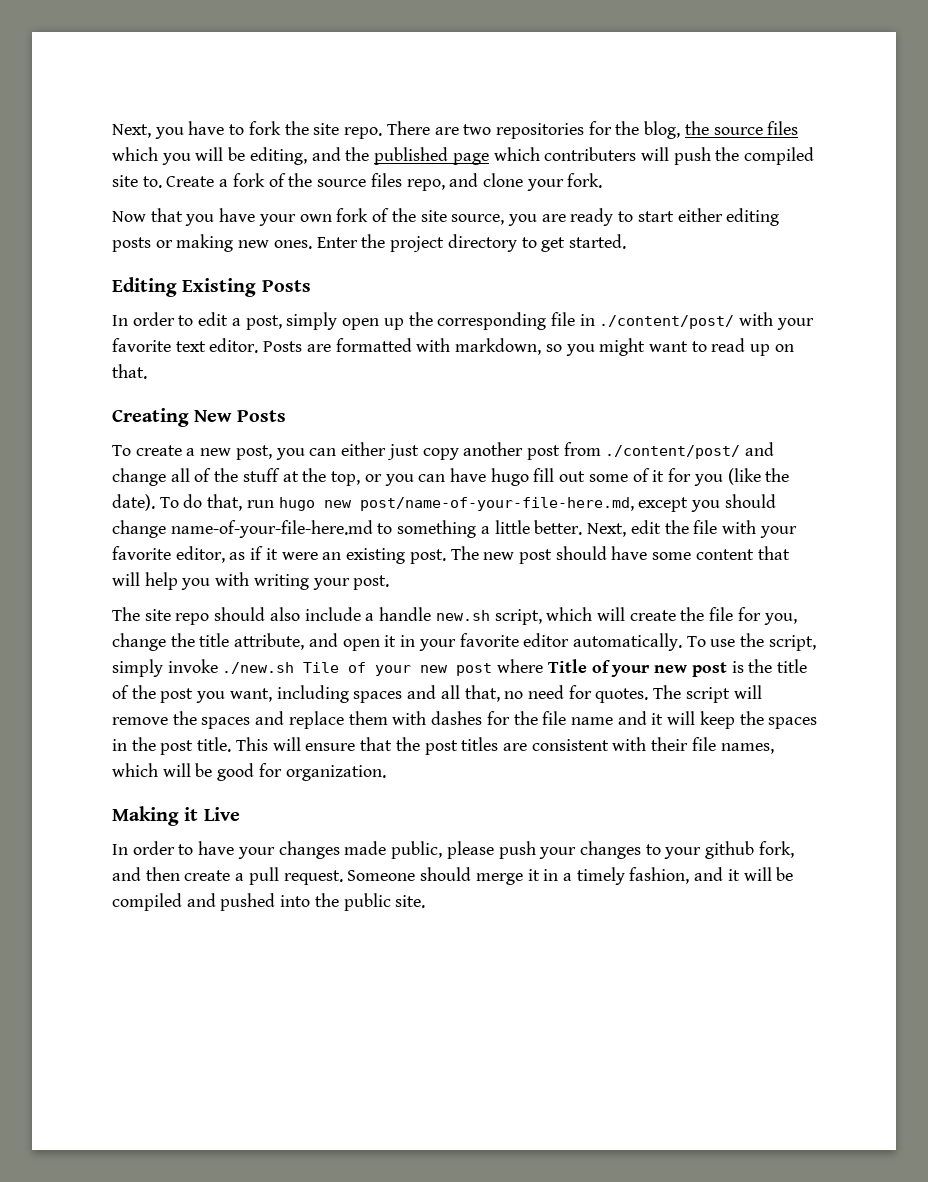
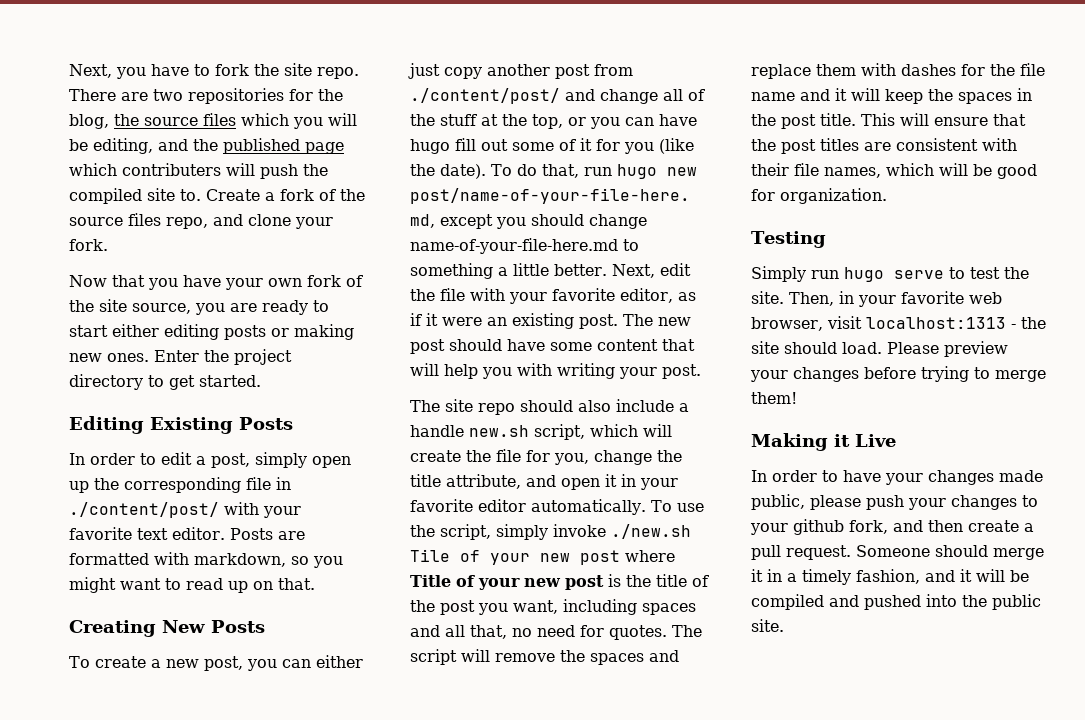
+ Testing
+ Simply run hugo serve to test the site. Then, in your favorite web browser, visit localhost:1313 - the site should load. Please preview your changes before trying to merge them!

